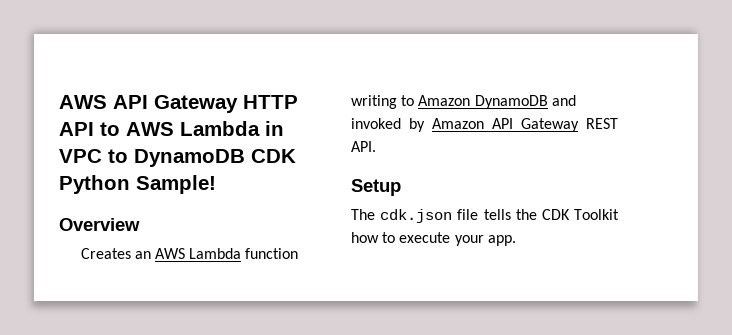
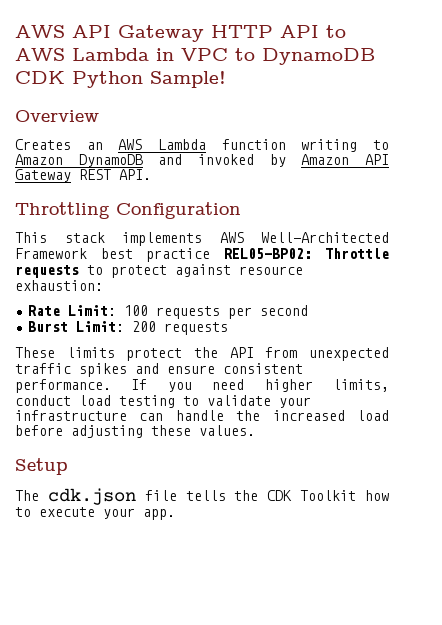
+ Throttling Configuration
+ This stack implements AWS Well-Architected Framework best practice REL05-BP02: Throttle requests to protect against resource exhaustion:
+ Rate Limit: 100 requests per second
+ Burst Limit: 200 requests
+ These limits protect the API from unexpected traffic spikes and ensure consistent performance. If you need higher limits, conduct load testing to validate your infrastructure can handle the increased load before adjusting these values.

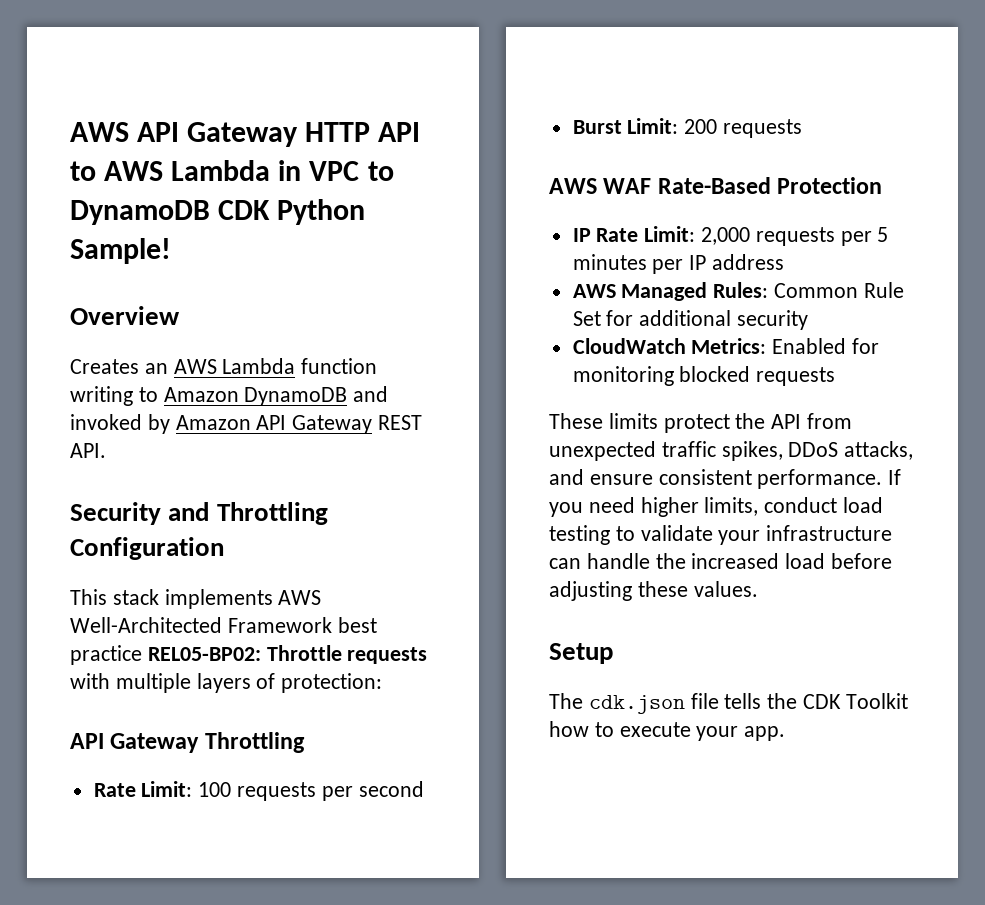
- Throttling Configuration
+ Security and Throttling Configuration
- This stack implements AWS Well-Architected Framework best practice REL05-BP02: Throttle requests to protect against resource exhaustion:
+ This stack implements AWS Well-Architected Framework best practice REL05-BP02: Throttle requests with multiple layers of protection:
+ API Gateway Throttling
+ AWS WAF Rate-Based Protection
+ IP Rate Limit: 2,000 requests per 5 minutes per IP address
+ AWS Managed Rules: Common Rule Set for additional security
+ CloudWatch Metrics: Enabled for monitoring blocked requests
- These limits protect the API from unexpected traffic spikes and ensure consistent performance.
+ These limits protect the API from unexpected traffic spikes, DDoS attacks, and ensure consistent performance.

